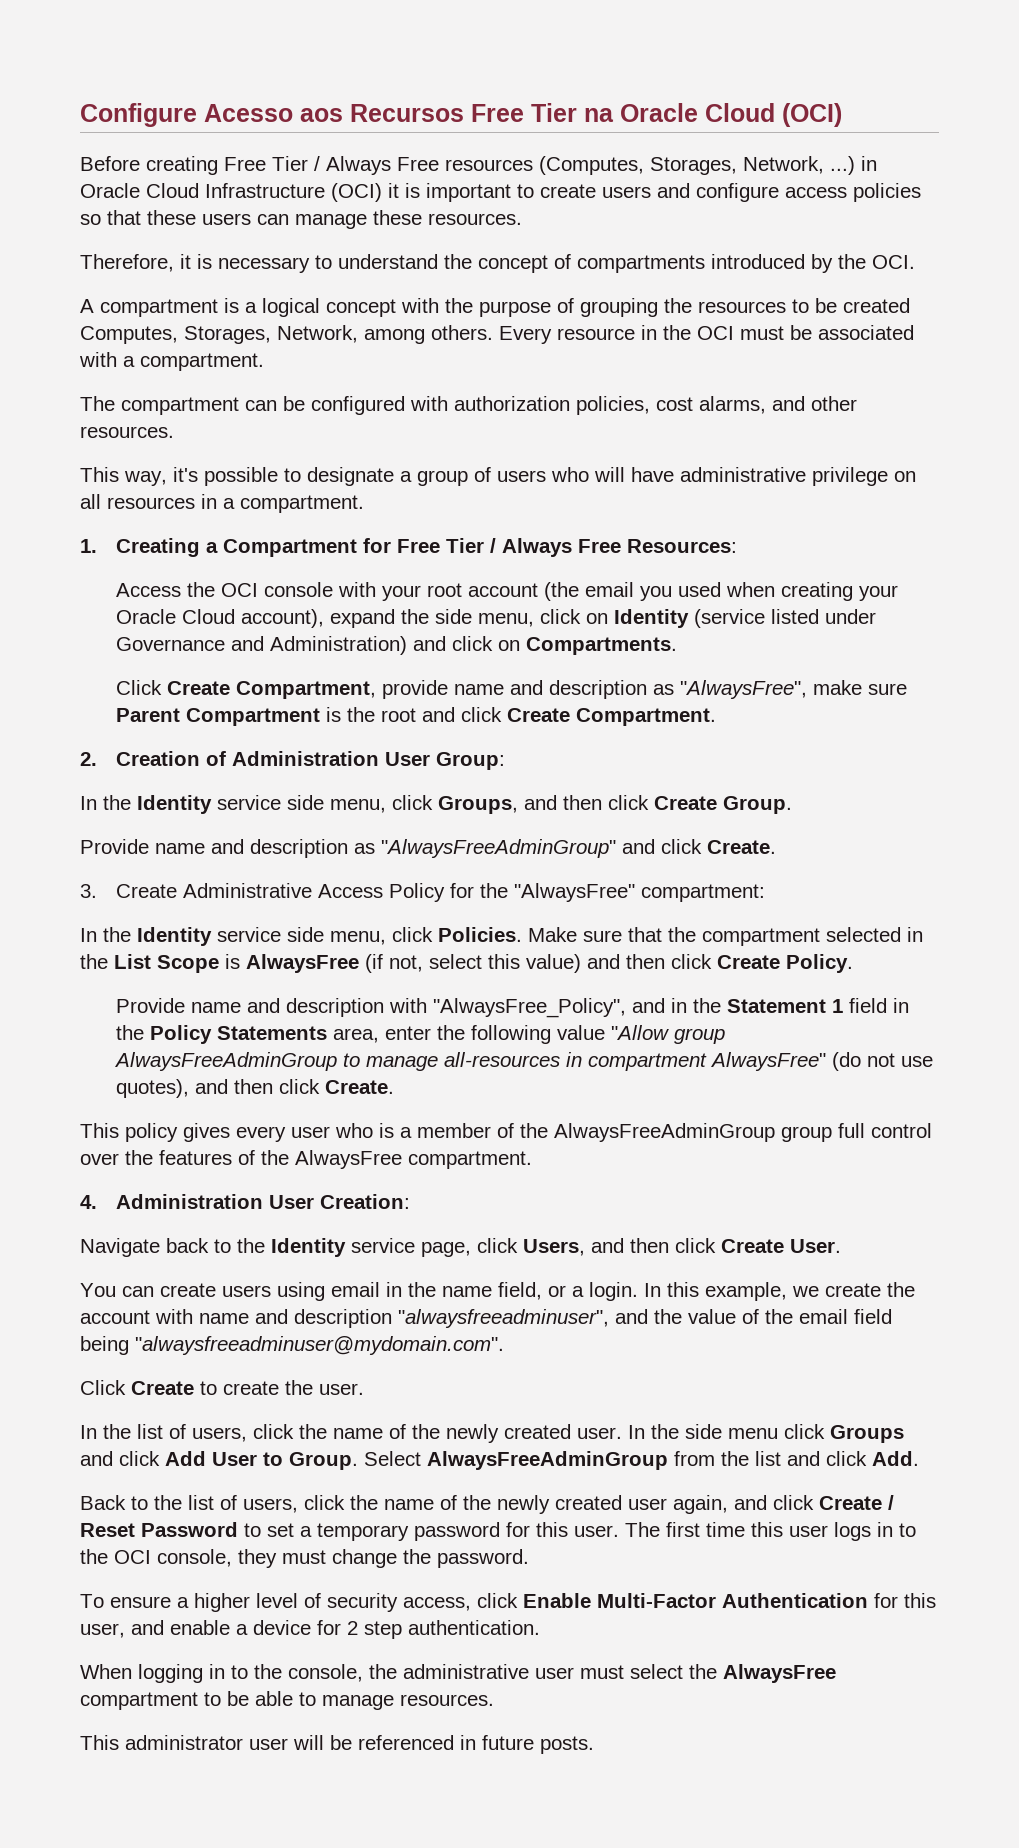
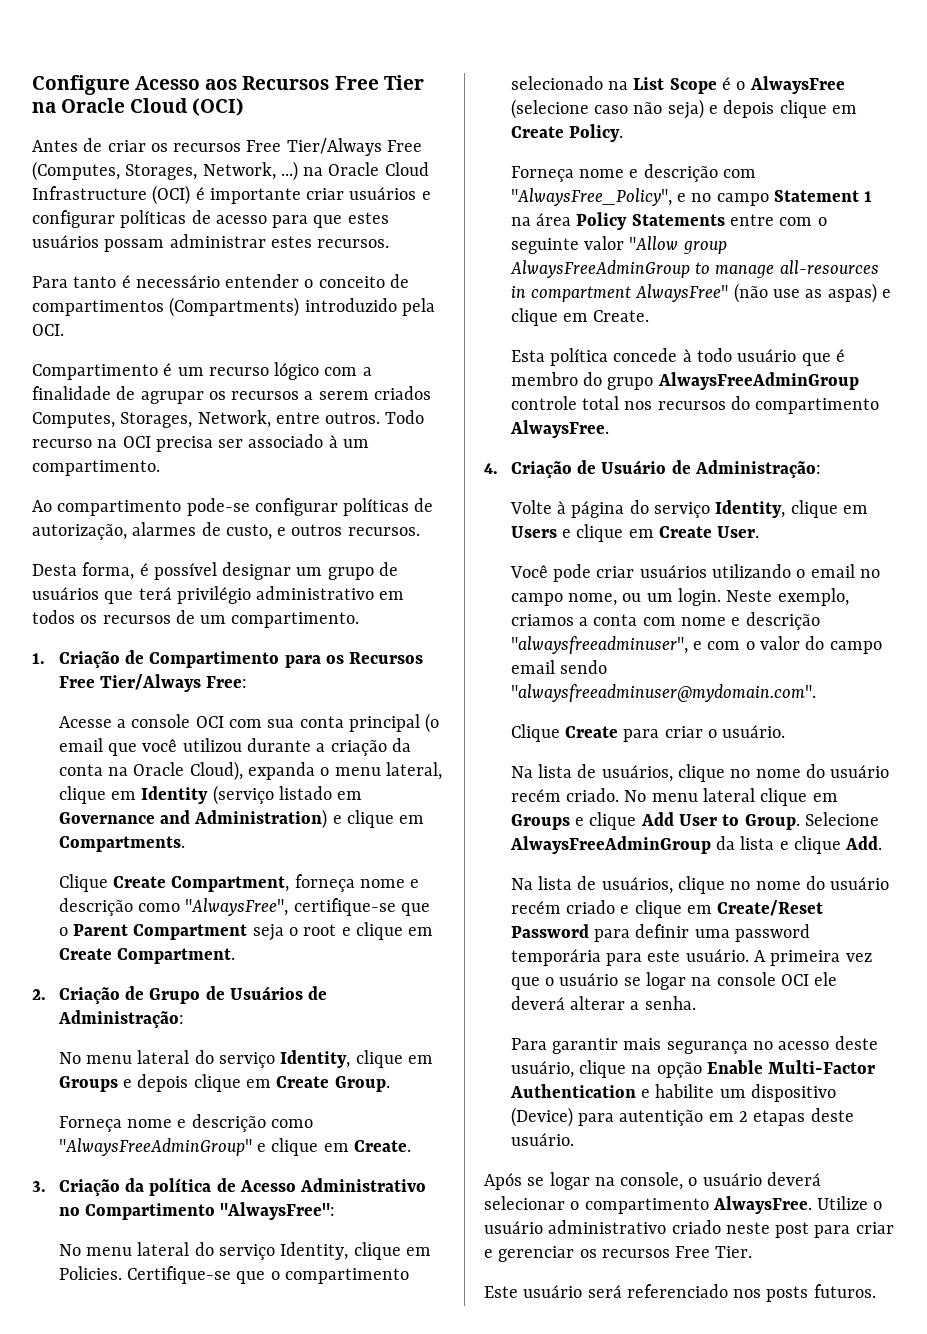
- Before creating Free Tier / Always Free resources (Computes, Storages, Network, ...) in Oracle Cloud Infrastructure (OCI) it is important to create users and configure access policies so that these users can manage these resources.
- Therefore, it is necessary to understand the concept of compartments introduced by the OCI.
- A compartment is a logical concept with the purpose of grouping the resources to be created Computes, Storages, Network, among others. Every resource in the OCI must be associated with a compartment.
- The compartment can be configured with authorization policies, cost alarms, and other resources.
- This way, it's possible to designate a group of users who will have administrative privilege on all resources in a compartment.
- 1. Creating a Compartment for Free Tier / Always Free Resources:
- Access the OCI console with your root account (the email you used when creating your Oracle Cloud account), expand the side menu, click on Identity (service listed under Governance and Administration) and click on Compartments.
+ Antes de criar os recursos Free Tier/Always Free (Computes, Storages, Network, ...) na Oracle Cloud Infrastructure (OCI) é importante criar usuários e configurar políticas de acesso para que estes usuários possam administrar estes recursos.
+ Para tanto é necessário entender o conceito de compartimentos (Compartments) introduzido pela OCI.
+ Compartimento é um recurso lógico com a finalidade de agrupar os recursos a serem criados Computes, Storages, Network, entre outros. Todo recurso na OCI precisa ser associado à um compartimento.
+ Ao compartimento pode-se configurar políticas de autorização, alarmes de custo, e outros recursos.
+ Desta forma, é possível designar um grupo de usuários que terá privilégio administrativo em todos os recursos de um compartimento.
+ 1. Criação de Compartimento para os Recursos Free Tier/Always Free:
+ Acesse a console OCI com sua conta principal (o email que você utilizou durante a criação da conta na Oracle Cloud), expanda o menu lateral, clique em Identity (serviço listado em Governance and Administration) e clique em Compartments.
- Click Create Compartment, provide name and description as "AlwaysFree", make sure Parent Compartment is the root and click Create Compartment.
- 2. Creation of Administration User Group:
- In the Identity service side menu, click Groups, and then click Create Group.
- Provide name and description as "AlwaysFreeAdminGroup" and click Create.
- 3. Create Administrative Access Policy for the "AlwaysFree" compartment:
- In the Identity service side menu, click Policies. Make sure that the compartment selected in the List Scope is AlwaysFree (if not, select this value) and then click Create Policy.
- Provide name and description with "AlwaysFree_Policy", and in the Statement 1 field in the Policy Statements area, enter the following value "Allow group AlwaysFreeAdminGroup to manage all-resources in compartment AlwaysFree" (do not use quotes), and then click Create.
- This policy gives every user who is a member of the AlwaysFreeAdminGroup group full control over the features of the AlwaysFree compartment.
- 4. Administration User Creation:
- Navigate back to the Identity service page, click Users, and then click Create User.
- You can create users using email in the name field, or a login. In this example, we create the account with name and description "alwaysfreeadminuser", and the value of the email field being "alwaysfreeadminuser@mydomain.com".
- Click Create to create the user.
- In the list of users, click the name of the newly created user. In the side menu click Groups and click Add User to Group. Select AlwaysFreeAdminGroup from the list and click Add.
- Back to the list of users, click the name of the newly created user again, and click Create / Reset Password to set a temporary password for this user. The first time this user logs in to the OCI console, they must change the password.
- To ensure a higher level of security access, click Enable Multi-Factor Authentication for this user, and enable a device for 2 step authentication.
- When logging in to the console, the administrative user must select the AlwaysFree compartment to be able to manage resources.
- This administrator user will be referenced in future posts.
+ Clique Create Compartment, forneça nome e descrição como "AlwaysFree", certifique-se que o Parent Compartment seja o root e clique em Create Compartment.
+ 2. Criação de Grupo de Usuários de Administração:
+ No menu lateral do serviço Identity, clique em Groups e depois clique em Create Group.
+ Forneça nome e descrição como "AlwaysFreeAdminGroup" e clique em Create.
+ 3. Criação da política de Acesso Administrativo no Compartimento "AlwaysFree":
+ No menu lateral do serviço Identity, clique em Policies. Certifique-se que o compartimento selecionado na List Scope é o AlwaysFree (selecione caso não seja) e depois clique em Create Policy.
+ Forneça nome e descrição com "AlwaysFree_Policy", e no campo Statement 1 na área Policy Statements entre com o seguinte valor "Allow group AlwaysFreeAdminGroup to manage all-resources in compartment AlwaysFree" (não use as aspas) e clique em Create.
+ Esta política concede à todo usuário que é membro do grupo AlwaysFreeAdminGroup controle total nos recursos do compartimento AlwaysFree.
+ 4. Criação de Usuário de Administração:
+ Volte à página do serviço Identity, clique em Users e clique em Create User.
+ Você pode criar usuários utilizando o email no campo nome, ou um login. Neste exemplo, criamos a conta com nome e descrição "alwaysfreeadminuser", e com o valor do campo email sendo "alwaysfreeadminuser@mydomain.com".
+ Clique Create para criar o usuário.
+ Na lista de usuários, clique no nome do usuário recém criado. No menu lateral clique em Groups e clique Add User to Group. Selecione AlwaysFreeAdminGroup da lista e clique Add.
+ Na lista de usuários, clique no nome do usuário recém criado e clique em Create/Reset Password para definir uma password temporária para este usuário. A primeira vez que o usuário se logar na console OCI ele deverá alterar a senha.
+ Para garantir mais segurança no acesso deste usuário, clique na opção Enable Multi-Factor Authentication e habilite um dispositivo (Device) para autentição em 2 etapas deste usuário.
+ Após se logar na console, o usuário deverá selecionar o compartimento AlwaysFree. Utilize o usuário administrativo criado neste post para criar e gerenciar os recursos Free Tier.
+ Este usuário será referenciado nos posts futuros.

